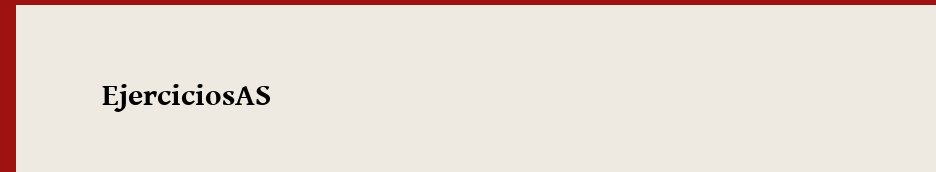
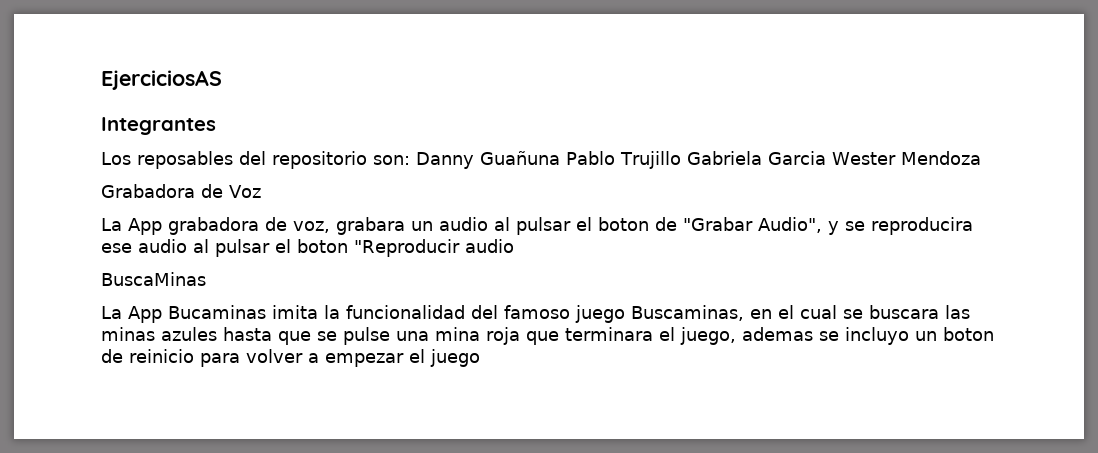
+ Integrantes
+ Los reposables del repositorio son: Danny Guañuna Pablo Trujillo Gabriela Garcia Wester Mendoza
+ Grabadora de Voz
+ La App grabadora de voz, grabara un audio al pulsar el boton de "Grabar Audio", y se reproducira ese audio al pulsar el boton "Reproducir audio
+ BuscaMinas
+ La App Bucaminas imita la funcionalidad del famoso juego Buscaminas, en el cual se buscara las minas azules hasta que se pulse una mina roja que terminara el juego, ademas se incluyo un boton de reinicio para volver a empezar el juego

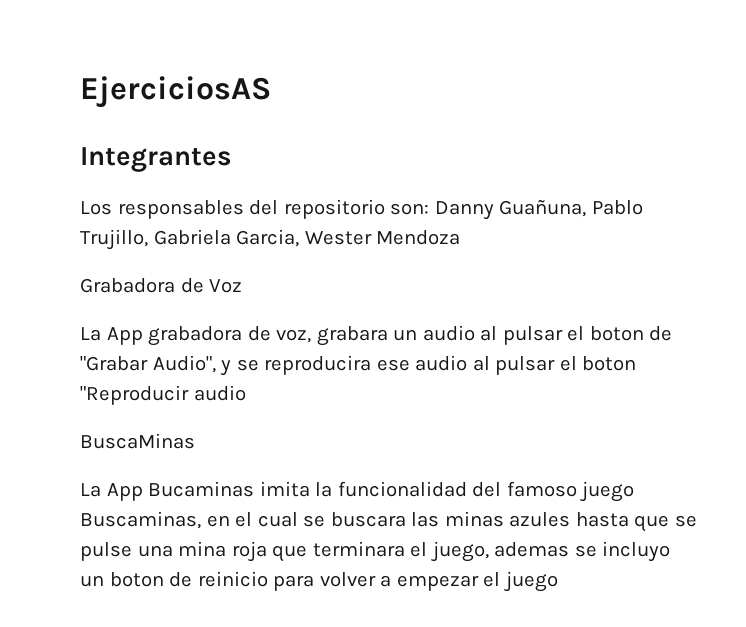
- Los reposables del repositorio son: Danny Guañuna Pablo Trujillo Gabriela Garcia Wester Mendoza
+ Los responsables del repositorio son: Danny Guañuna, Pablo Trujillo, Gabriela Garcia, Wester Mendoza

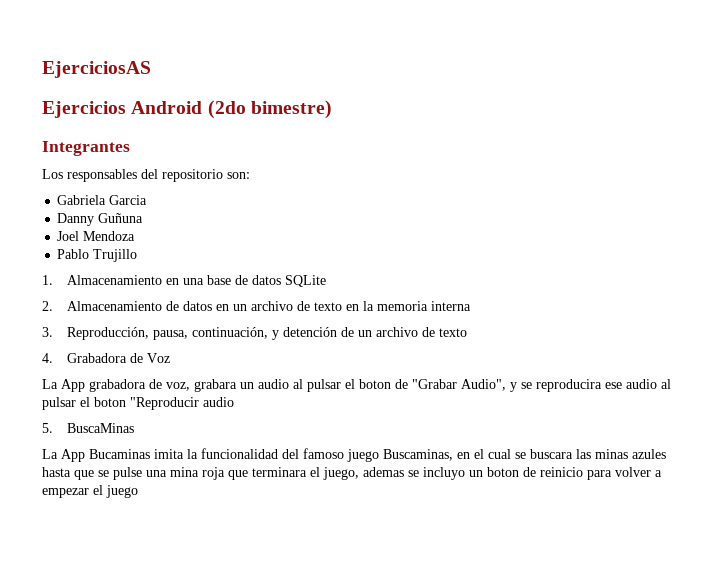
+ Ejercicios Android (2do bimestre)
- Los responsables del repositorio son: Danny Guañuna, Pablo Trujillo, Gabriela Garcia, Wester Mendoza
- Grabadora de Voz
+ Los responsables del repositorio son:
+ Gabriela Garcia
+ Danny Guñuna
+ Joel Mendoza
+ Pablo Trujillo
+ 1. Almacenamiento en una base de datos SQLite
+ 2. Almacenamiento de datos en un archivo de texto en la memoria interna
+ 3. Reproducción, pausa, continuación, y detención de un archivo de texto
+ 4. Grabadora de Voz
- BuscaMinas
+ 5. BuscaMinas

